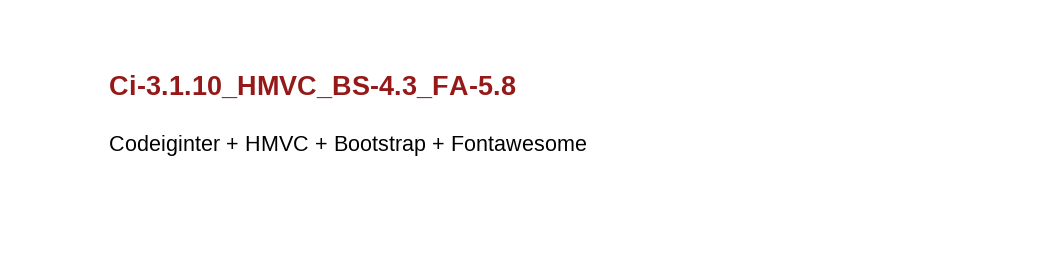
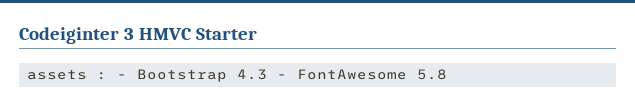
- Ci-3.1.10_HMVC_BS-4.3_FA-5.8
- Codeiginter + HMVC + Bootstrap + Fontawesome
+ Codeiginter 3 HMVC Starter
+ assets : - Bootstrap 4.3 - FontAwesome 5.8

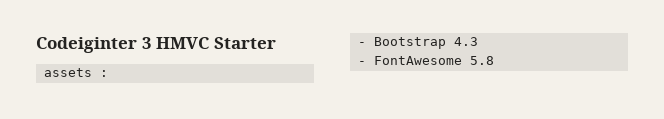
- assets : - Bootstrap 4.3 - FontAwesome 5.8
+ assets :
+ - Bootstrap 4.3
+ - FontAwesome 5.8

